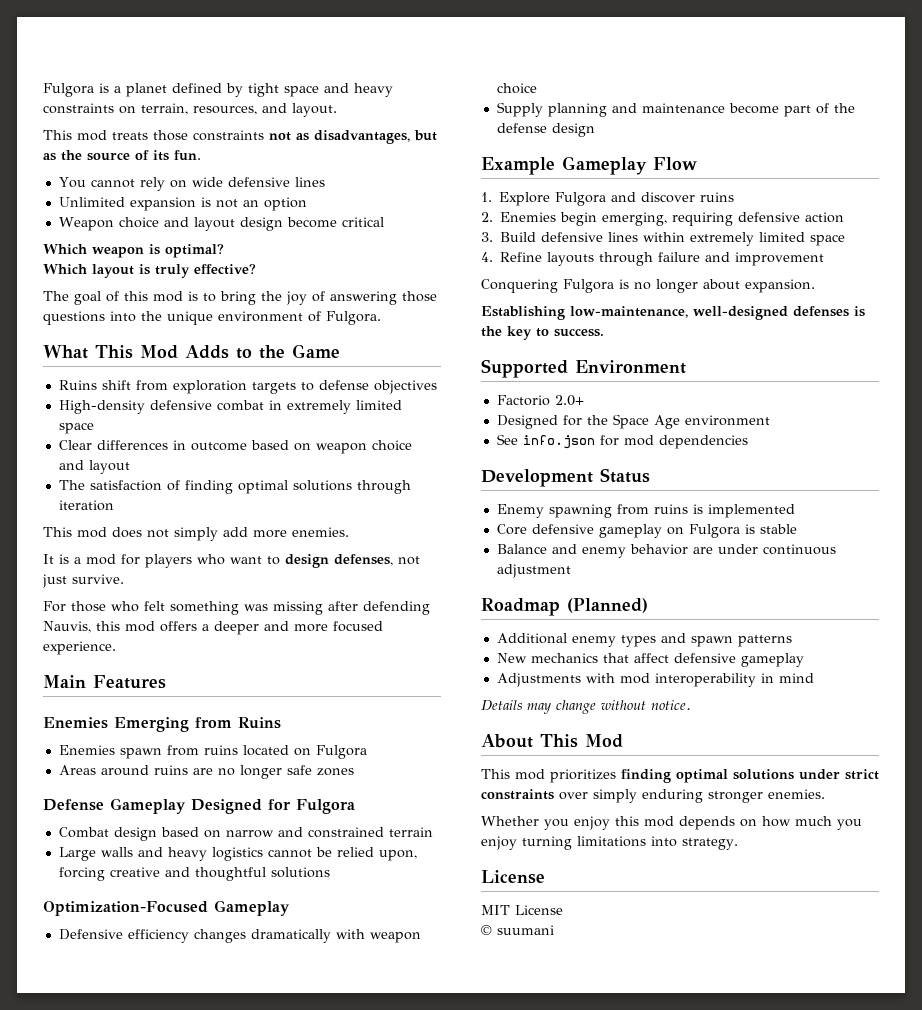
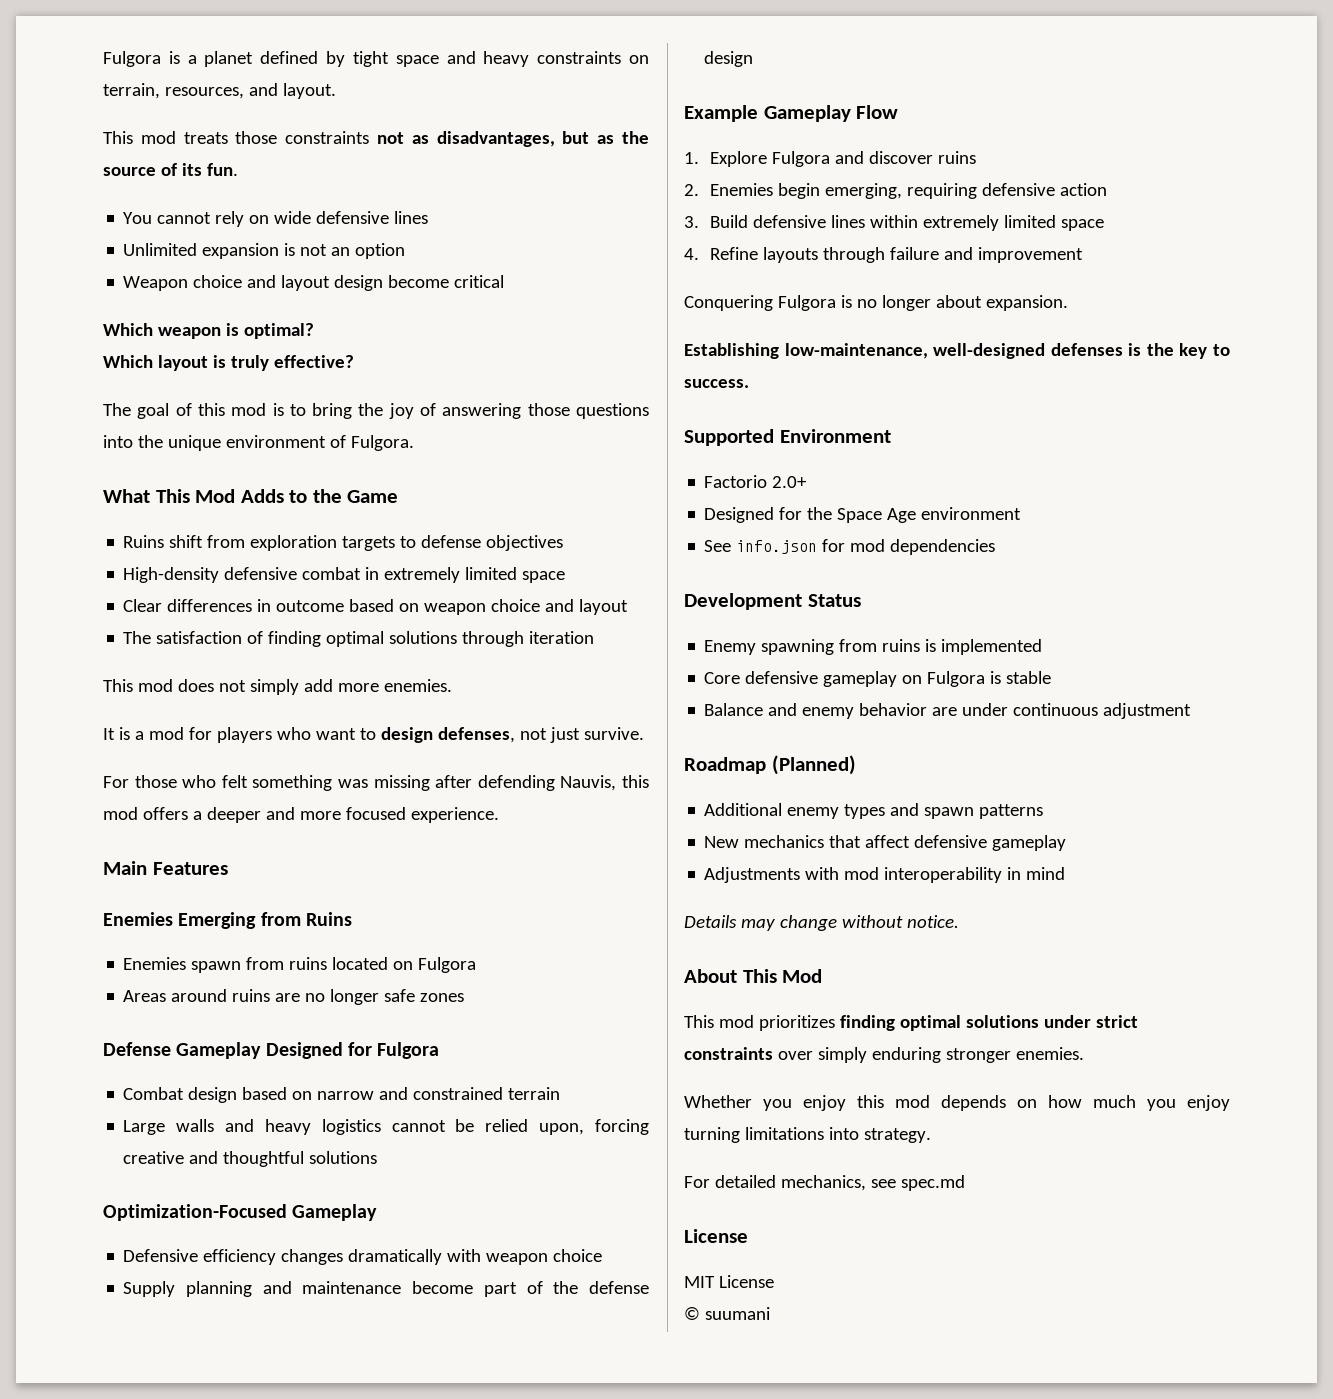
+ For detailed mechanics, see spec.md

